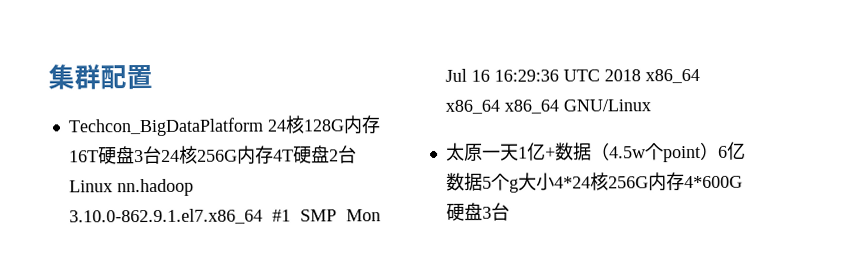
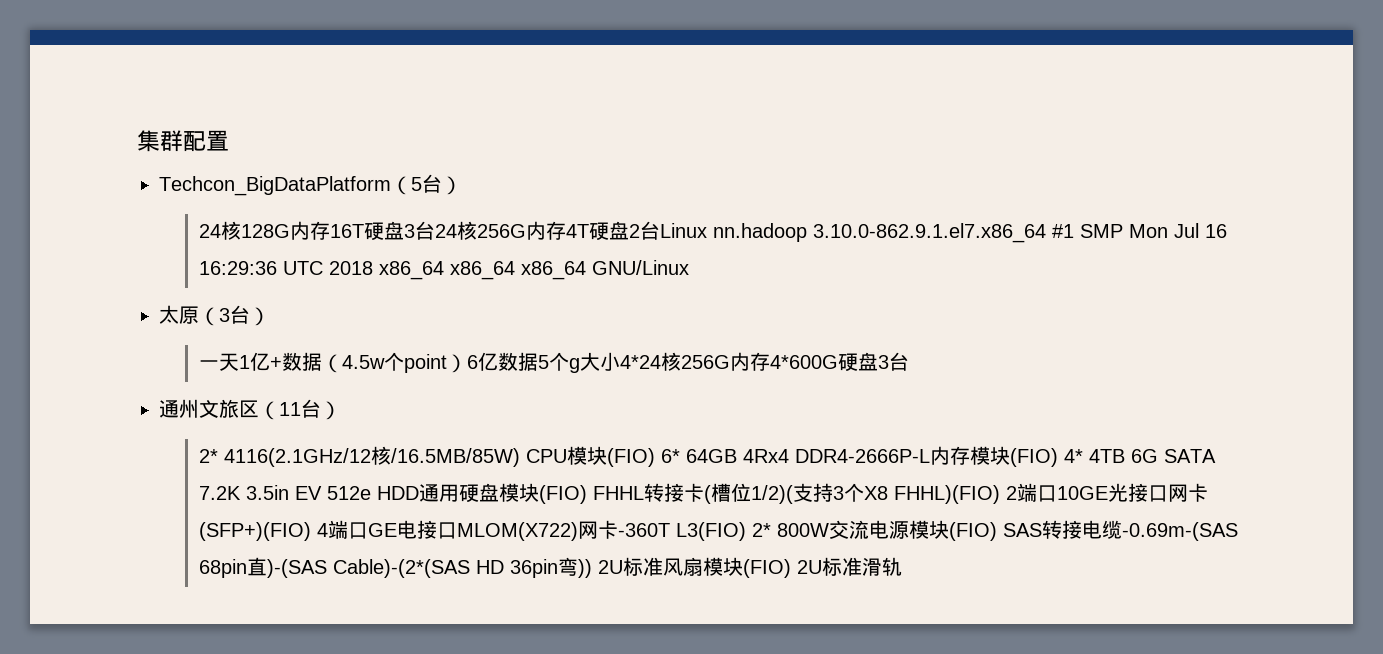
- Techcon_BigDataPlatform 24核128G内存16T硬盘3台24核256G内存4T硬盘2台Linux nn.hadoop 3.10.0-862.9.1.el7.x86_64 #1 SMP Mon Jul 16 16:29:36 UTC 2018 x86_64 x86_64 x86_64 GNU/Linux
+ Techcon_BigDataPlatform（5台）
+ 24核128G内存16T硬盘3台24核256G内存4T硬盘2台Linux nn.hadoop 3.10.0-862.9.1.el7.x86_64 #1 SMP Mon Jul 16 16:29:36 UTC 2018 x86_64 x86_64 x86_64 GNU/Linux
- 太原一天1亿+数据（4.5w个point）6亿数据5个g大小4*24核256G内存4*600G硬盘3台
+ 太原（3台）
+ 一天1亿+数据（4.5w个point）6亿数据5个g大小4*24核256G内存4*600G硬盘3台
+ 通州文旅区（11台）
+ 2* 4116(2.1GHz/12核/16.5MB/85W) CPU模块(FIO) 6* 64GB 4Rx4 DDR4-2666P-L内存模块(FIO) 4* 4TB 6G SATA 7.2K 3.5in EV 512e HDD通用硬盘模块(FIO) FHHL转接卡(槽位1/2)(支持3个X8 FHHL)(FIO) 2端口10GE光接口网卡(SFP+)(FIO) 4端口GE电接口MLOM(X722)网卡-360T L3(FIO) 2* 800W交流电源模块(FIO) SAS转接电缆-0.69m-(SAS 68pin直)-(SAS Cable)-(2*(SAS HD 36pin弯)) 2U标准风扇模块(FIO) 2U标准滑轨

